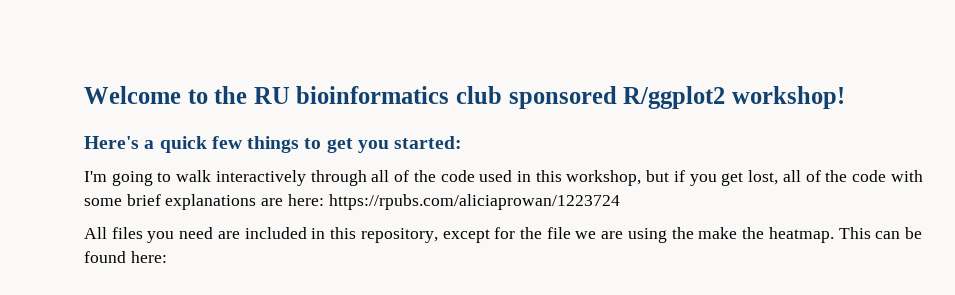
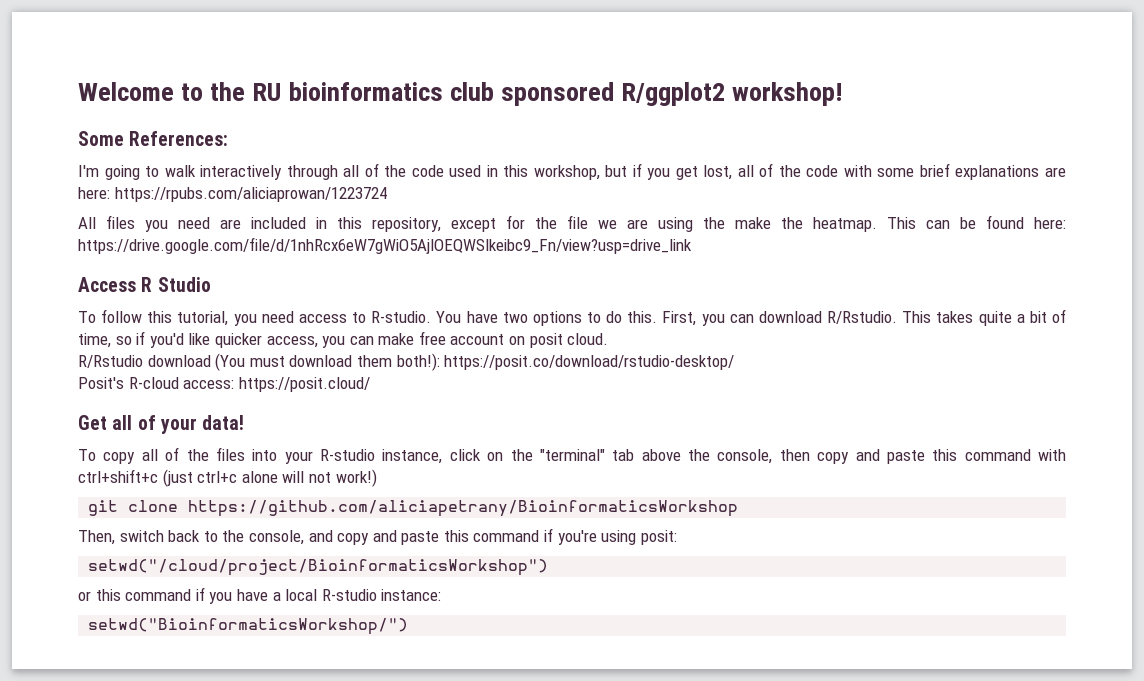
- Here's a quick few things to get you started:
+ Some References:
- This can be found here:
+ This can be found here: https://drive.google.com/file/d/1nhRcx6eW7gWiO5AjlOEQWSlkeibc9_Fn/view?usp=drive_link
+ Access R Studio
+ To follow this tutorial, you need access to R-studio. You have two options to do this. First, you can download R/Rstudio. This takes quite a bit of time, so if you'd like quicker access, you can make free account on posit cloud.
+ R/Rstudio download (You must download them both!): https://posit.co/download/rstudio-desktop/
+ Posit's R-cloud access: https://posit.cloud/
+ Get all of your data!
+ To copy all of the files into your R-studio instance, click on the "terminal" tab above the console, then copy and paste this command with ctrl+shift+c (just ctrl+c alone will not work!)
+ git clone https://github.com/aliciapetrany/BioinformaticsWorkshop
+ Then, switch back to the console, and copy and paste this command if you're using posit:
+ setwd("/cloud/project/BioinformaticsWorkshop")
+ or this command if you have a local R-studio instance:
+ setwd("BioinformaticsWorkshop/")

